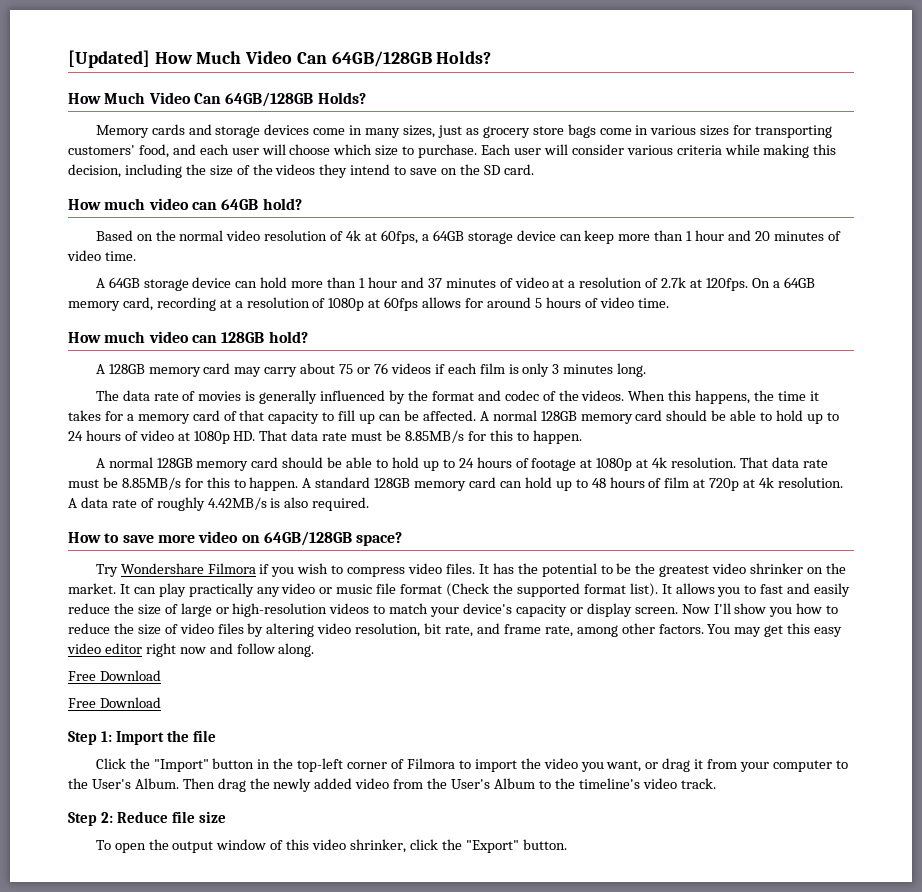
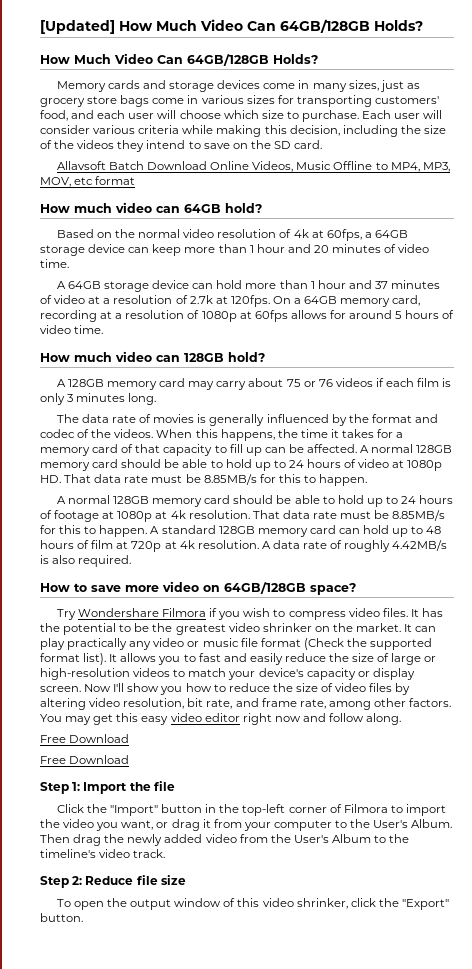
+ Allavsoft Batch Download Online Videos, Music Offline to MP4, MP3, MOV, etc format

